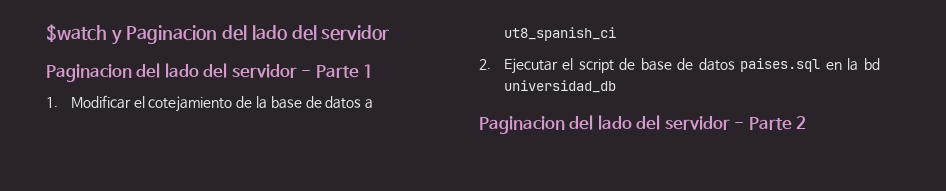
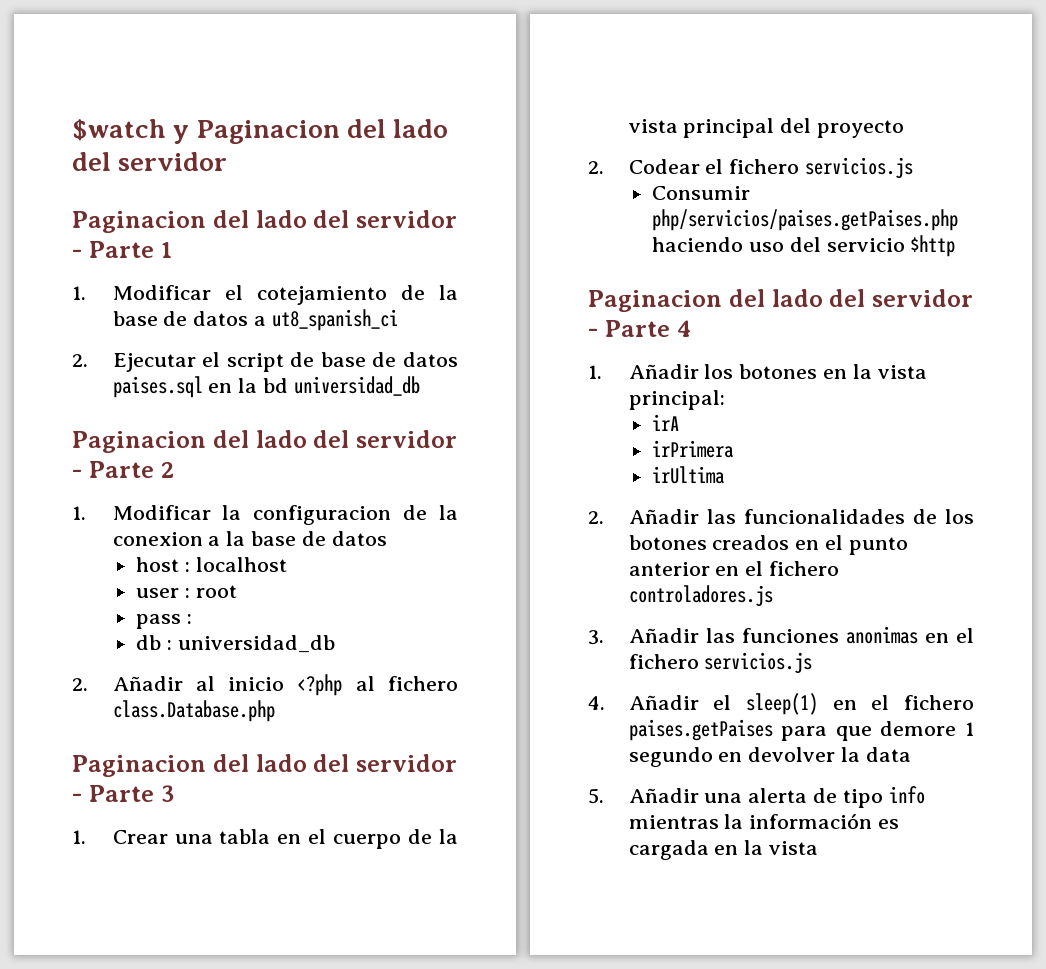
+ 1. Modificar la configuracion de la conexion a la base de datos
+ host : localhost
+ user : root
+ pass :
+ db : universidad_db
+ 2. Añadir al inicio <?php al fichero class.Database.php
+ Paginacion del lado del servidor - Parte 3
+ 1. Crear una tabla en el cuerpo de la vista principal del proyecto
+ 2. Codear el fichero servicios.js
+ Consumir php/servicios/paises.getPaises.php haciendo uso del servicio $http
+ Paginacion del lado del servidor - Parte 4
+ 1. Añadir los botones en la vista principal:
+ irA
+ irPrimera
+ irUltima
+ 2. Añadir las funcionalidades de los botones creados en el punto anterior en el fichero controladores.js
+ 3. Añadir las funciones anonimas en el fichero servicios.js
+ 4. Añadir el sleep(1) en el fichero paises.getPaises para que demore 1 segundo en devolver la data
+ 5. Añadir una alerta de tipo info mientras la información es cargada en la vista

